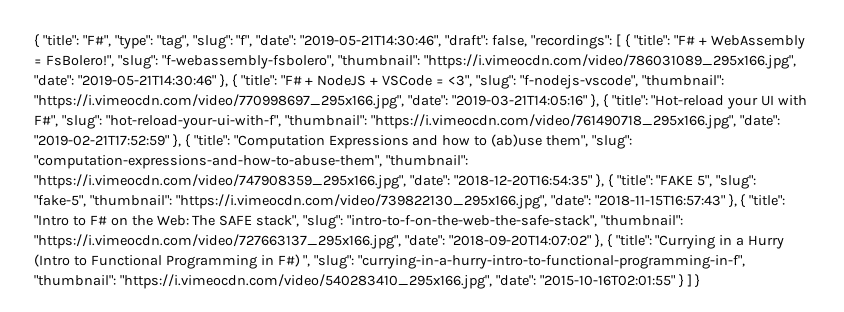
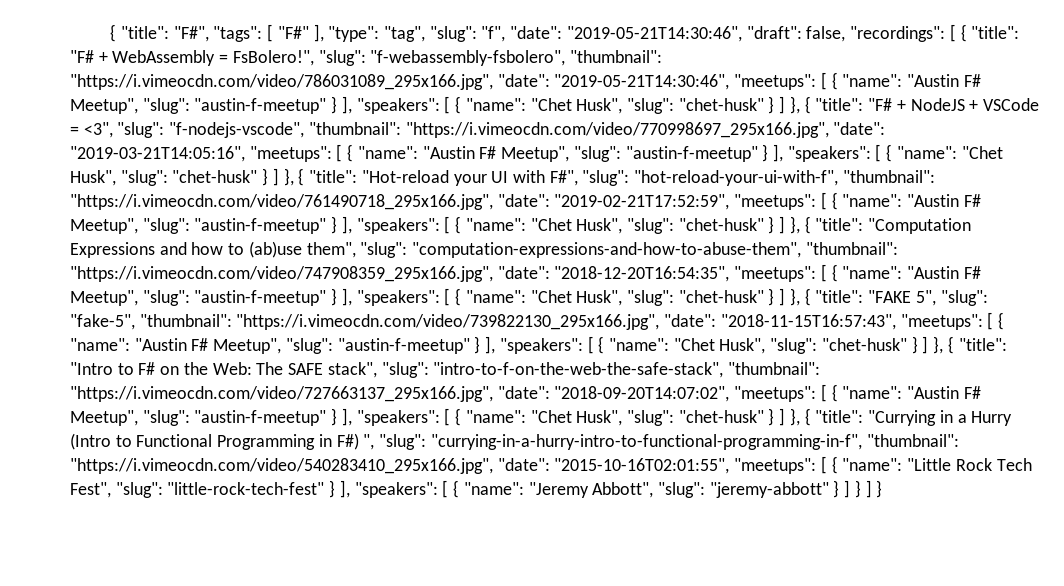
- "F#", "type":
+ "F#", "tags": [ "F#" ], "type":
- "2019-05-21T14:30:46" }, { "title":
+ "2019-05-21T14:30:46", "meetups": [ { "name": "Austin F# Meetup", "slug": "austin-f-meetup" } ], "speakers": [ { "name": "Chet Husk", "slug": "chet-husk" } ] }, { "title":
- "2019-03-21T14:05:16" }, { "title":
+ "2019-03-21T14:05:16", "meetups": [ { "name": "Austin F# Meetup", "slug": "austin-f-meetup" } ], "speakers": [ { "name": "Chet Husk", "slug": "chet-husk" } ] }, { "title":
- "2019-02-21T17:52:59" }, { "title":
+ "2019-02-21T17:52:59", "meetups": [ { "name": "Austin F# Meetup", "slug": "austin-f-meetup" } ], "speakers": [ { "name": "Chet Husk", "slug": "chet-husk" } ] }, { "title":
- "2018-12-20T16:54:35" }, { "title":
+ "2018-12-20T16:54:35", "meetups": [ { "name": "Austin F# Meetup", "slug": "austin-f-meetup" } ], "speakers": [ { "name": "Chet Husk", "slug": "chet-husk" } ] }, { "title":
- "2018-11-15T16:57:43" }, { "title":
+ "2018-11-15T16:57:43", "meetups": [ { "name": "Austin F# Meetup", "slug": "austin-f-meetup" } ], "speakers": [ { "name": "Chet Husk", "slug": "chet-husk" } ] }, { "title":
- "2018-09-20T14:07:02" }, { "title":
+ "2018-09-20T14:07:02", "meetups": [ { "name": "Austin F# Meetup", "slug": "austin-f-meetup" } ], "speakers": [ { "name": "Chet Husk", "slug": "chet-husk" } ] }, { "title":
- "2015-10-16T02:01:55" } ] }
+ "2015-10-16T02:01:55", "meetups": [ { "name": "Little Rock Tech Fest", "slug": "little-rock-tech-fest" } ], "speakers": [ { "name": "Jeremy Abbott", "slug": "jeremy-abbott" } ] } ] }

